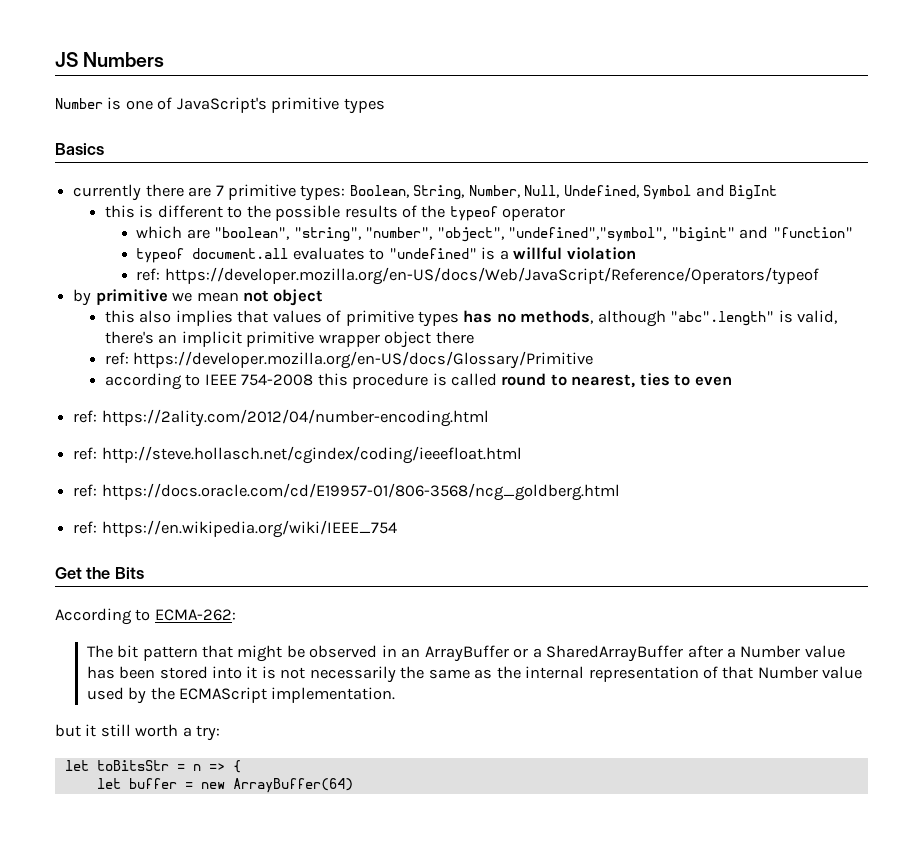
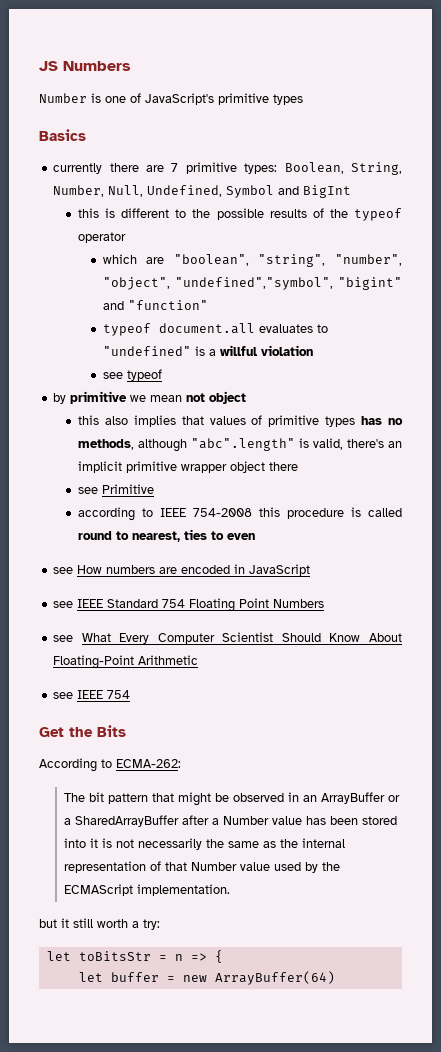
- ref: https://developer.mozilla.org/en-US/docs/Web/JavaScript/Reference/Operators/typeof
+ see typeof
- ref: https://developer.mozilla.org/en-US/docs/Glossary/Primitive
+ see Primitive
- ref: https://2ality.com/2012/04/number-encoding.html
- ref: http://steve.hollasch.net/cgindex/coding/ieeefloat.html
- ref: https://docs.oracle.com/cd/E19957-01/806-3568/ncg_goldberg.html
- ref: https://en.wikipedia.org/wiki/IEEE_754
+ see How numbers are encoded in JavaScript
+ see IEEE Standard 754 Floating Point Numbers
+ see What Every Computer Scientist Should Know About Floating-Point Arithmetic
+ see IEEE 754

